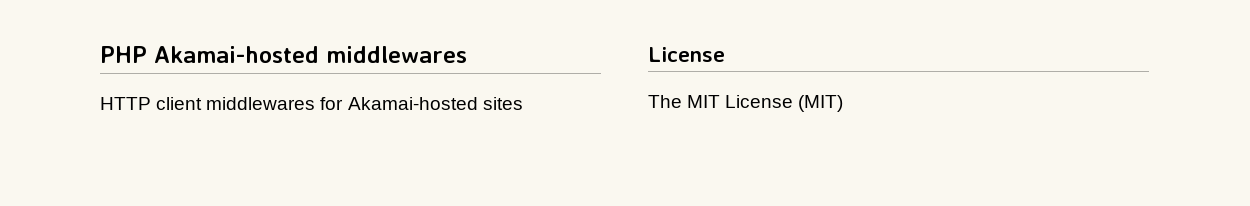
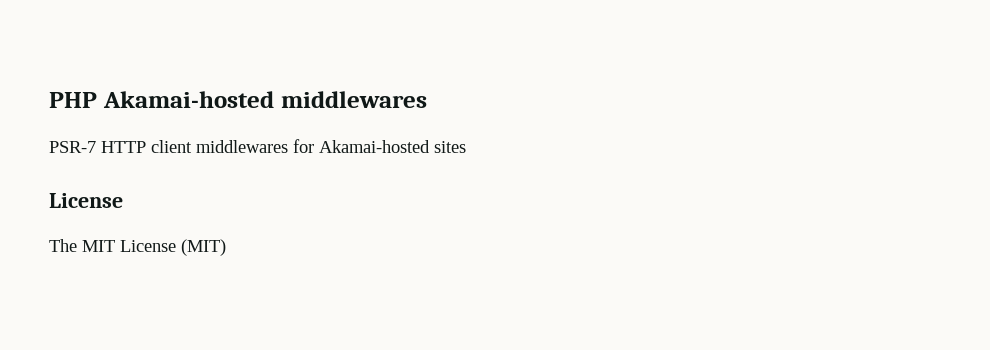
- HTTP client middlewares for Akamai-hosted sites
+ PSR-7 HTTP client middlewares for Akamai-hosted sites

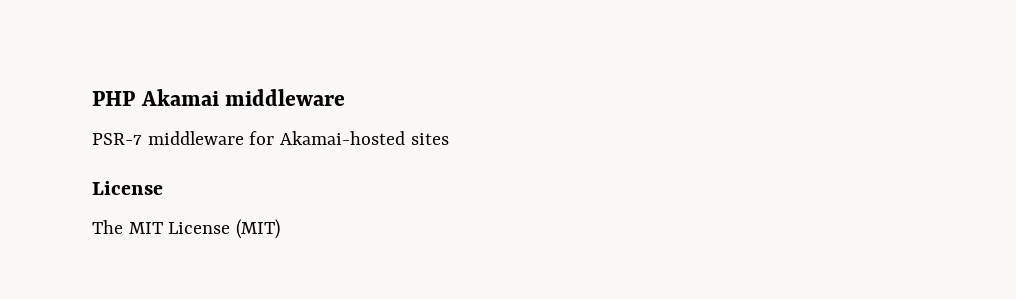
- PHP Akamai-hosted middlewares
+ PHP Akamai middleware
- PSR-7 HTTP client middlewares for Akamai-hosted sites
+ PSR-7 middleware for Akamai-hosted sites

